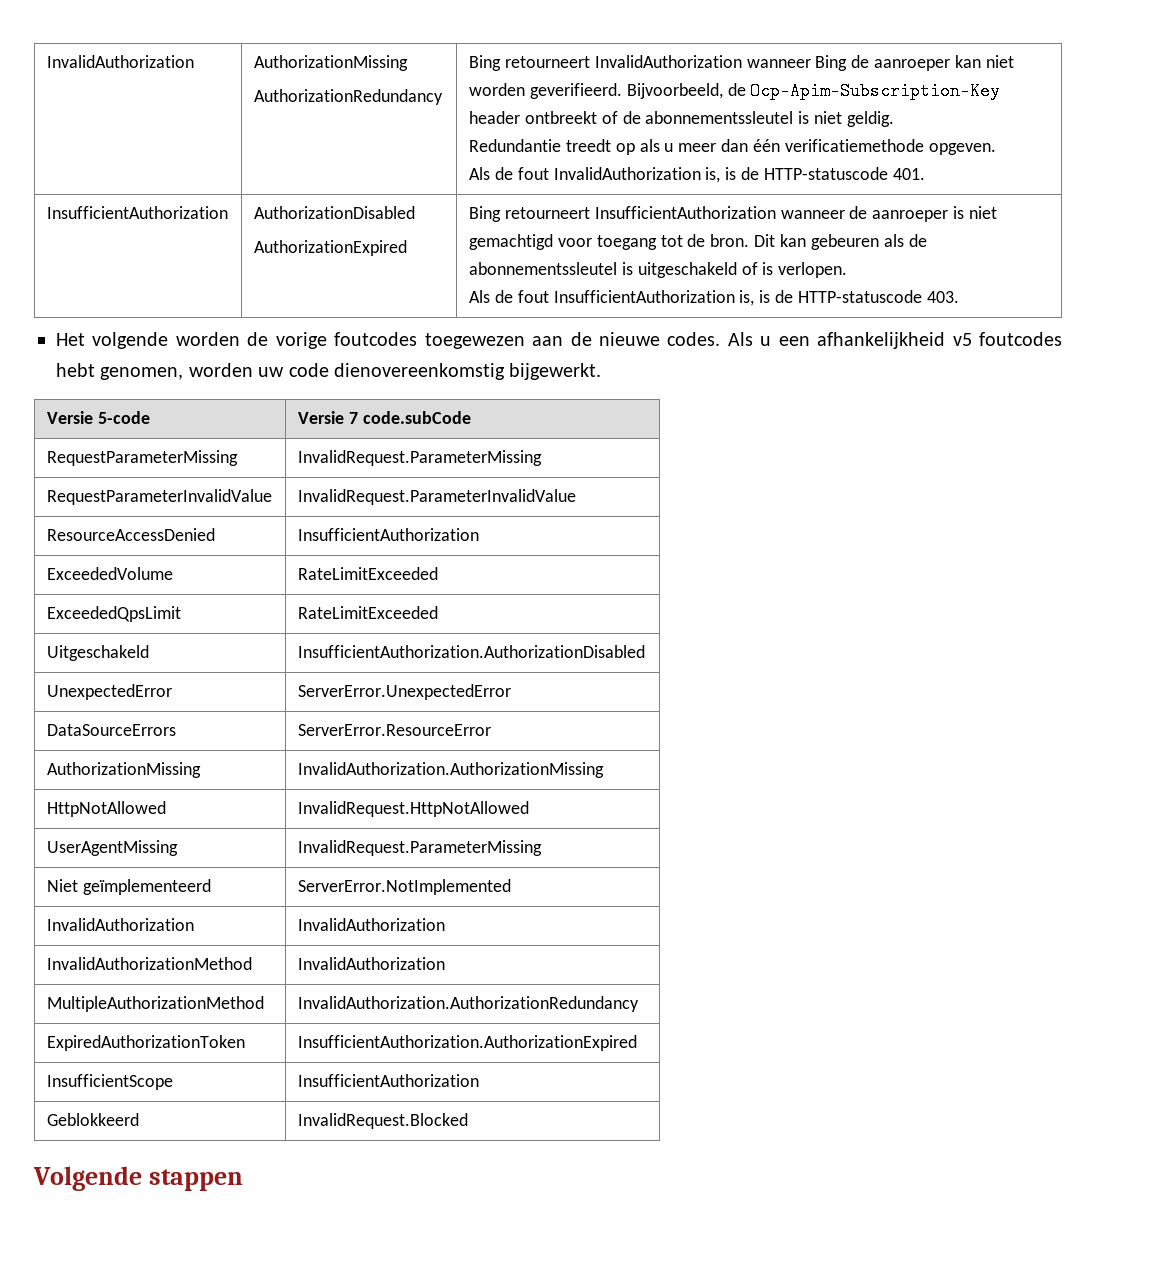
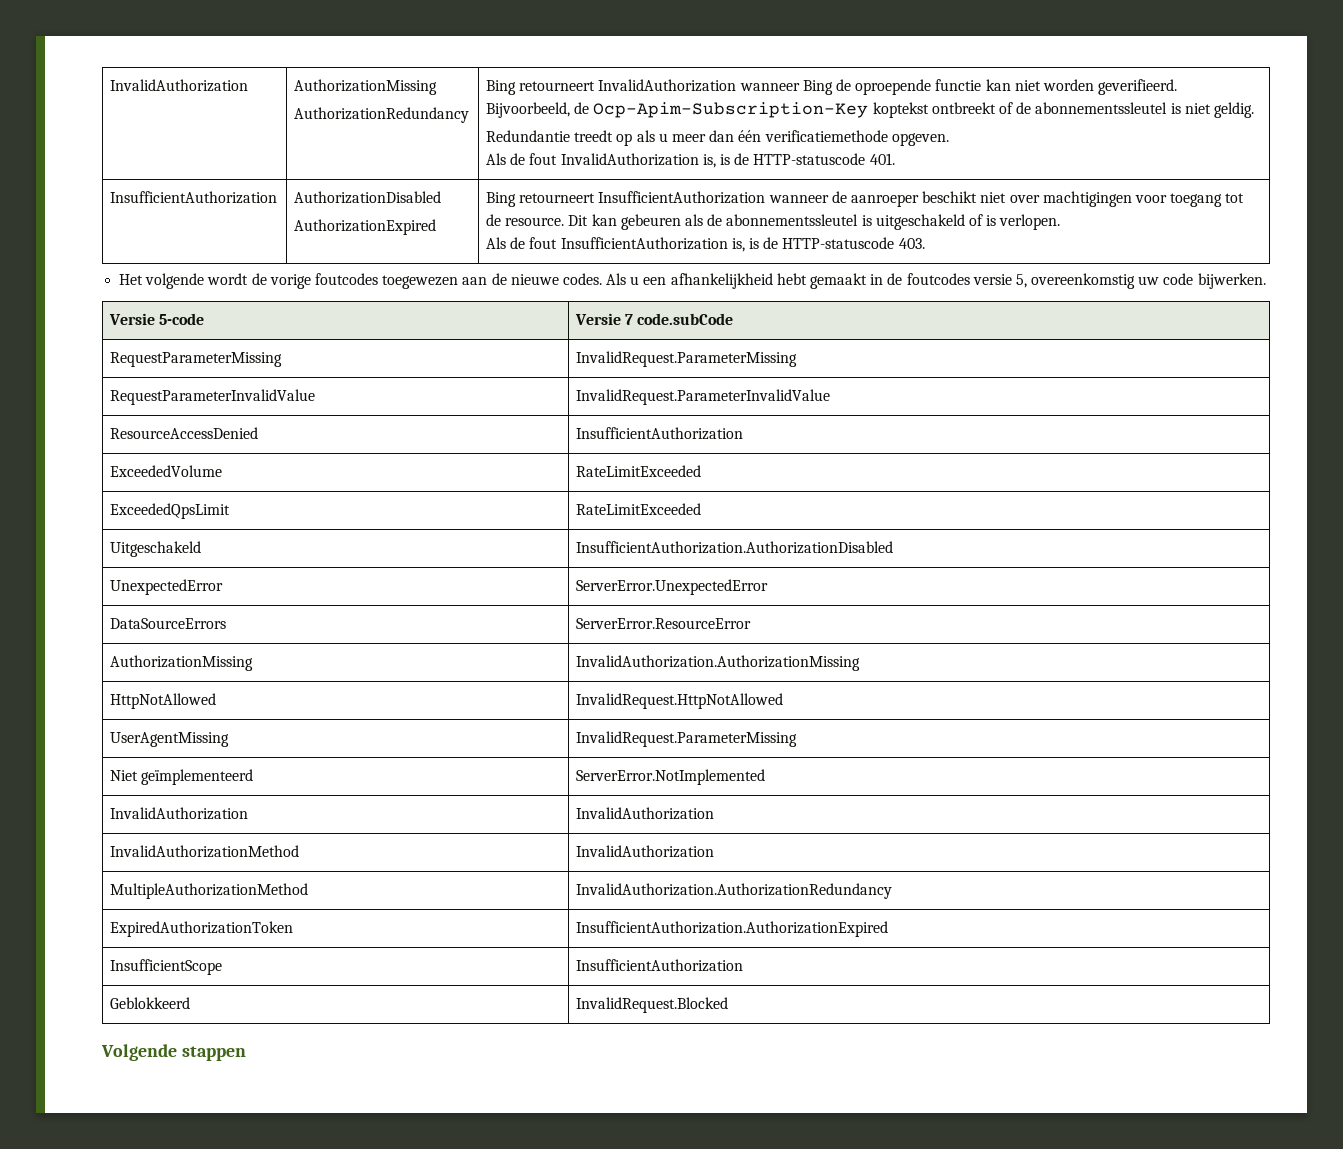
- Bing retourneert InvalidAuthorization wanneer Bing de aanroeper kan niet worden geverifieerd.
+ Bing retourneert InvalidAuthorization wanneer Bing de oproepende functie kan niet worden geverifieerd.
- Bijvoorbeeld, de Ocp-Apim-Subscription-Key header ontbreekt of de abonnementssleutel is niet geldig.
+ Bijvoorbeeld, de Ocp-Apim-Subscription-Key koptekst ontbreekt of de abonnementssleutel is niet geldig.
  InsufficientAuthorization | AuthorizationDisabled
- AuthorizationExpired | Bing retourneert InsufficientAuthorization wanneer de aanroeper is niet gemachtigd voor toegang tot de bron. Dit kan gebeuren als de abonnementssleutel is uitgeschakeld of is verlopen.
+ AuthorizationExpired | Bing retourneert InsufficientAuthorization wanneer de aanroeper beschikt niet over machtigingen voor toegang tot de resource. Dit kan gebeuren als de abonnementssleutel is uitgeschakeld of is verlopen.
- Het volgende worden de vorige foutcodes toegewezen aan de nieuwe codes.
+ Het volgende wordt de vorige foutcodes toegewezen aan de nieuwe codes.
- Als u een afhankelijkheid v5 foutcodes hebt genomen, worden uw code dienovereenkomstig bijgewerkt.
+ Als u een afhankelijkheid hebt gemaakt in de foutcodes versie 5, overeenkomstig uw code bijwerken.

